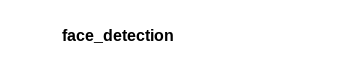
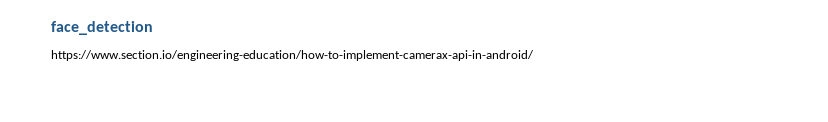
+ https://www.section.io/engineering-education/how-to-implement-camerax-api-in-android/

